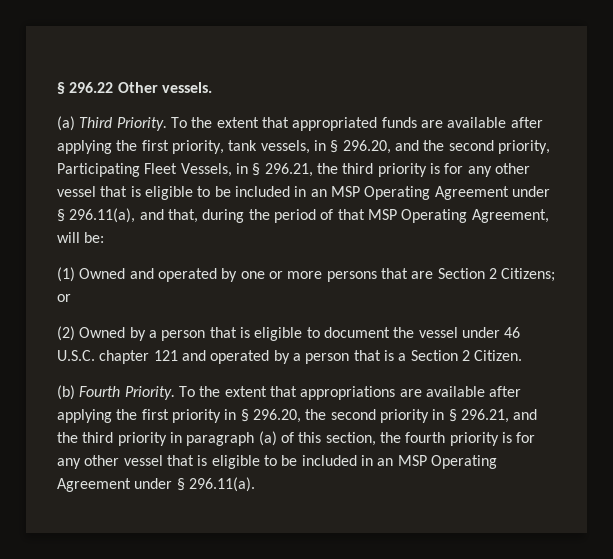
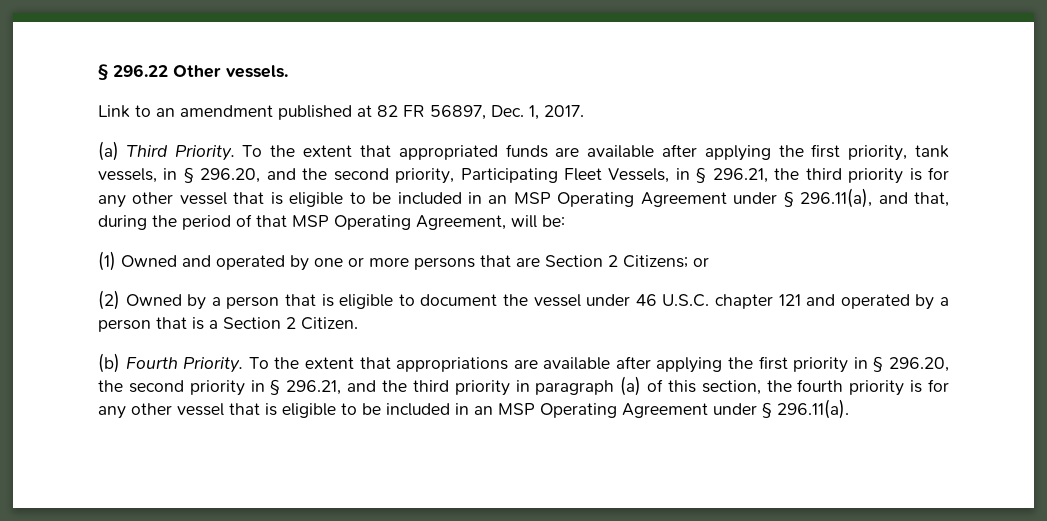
+ Link to an amendment published at 82 FR 56897, Dec. 1, 2017.

